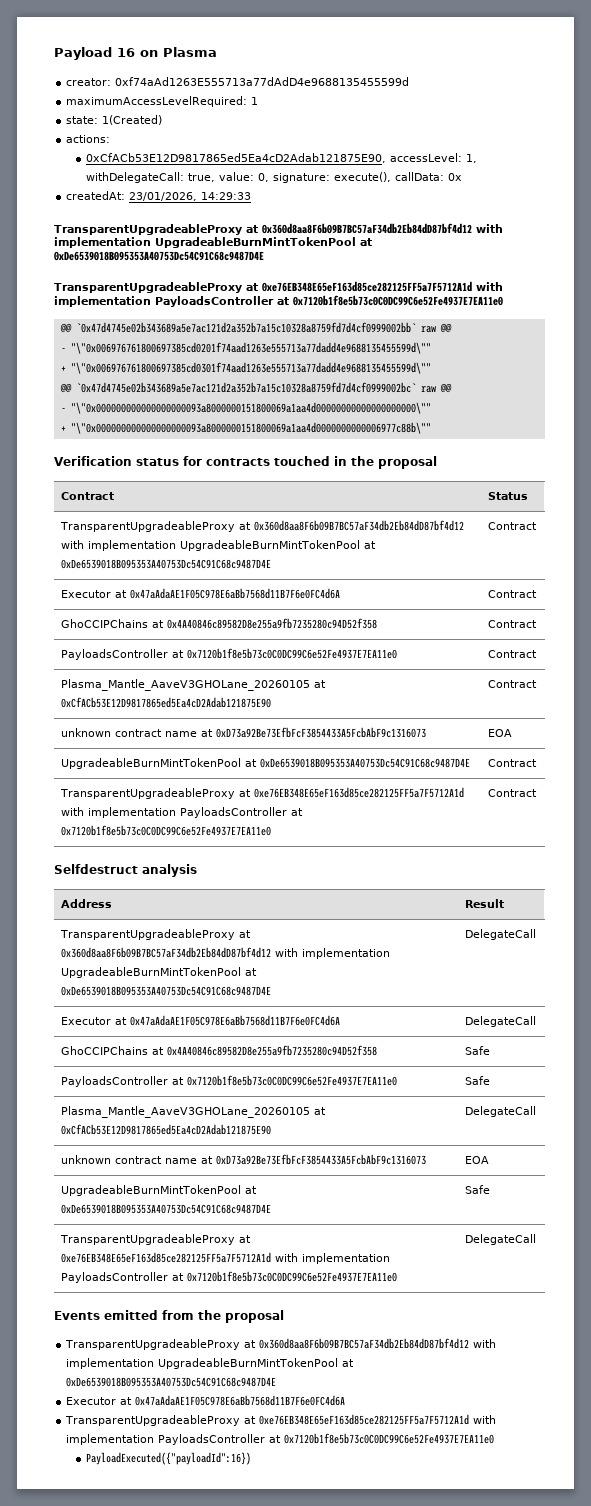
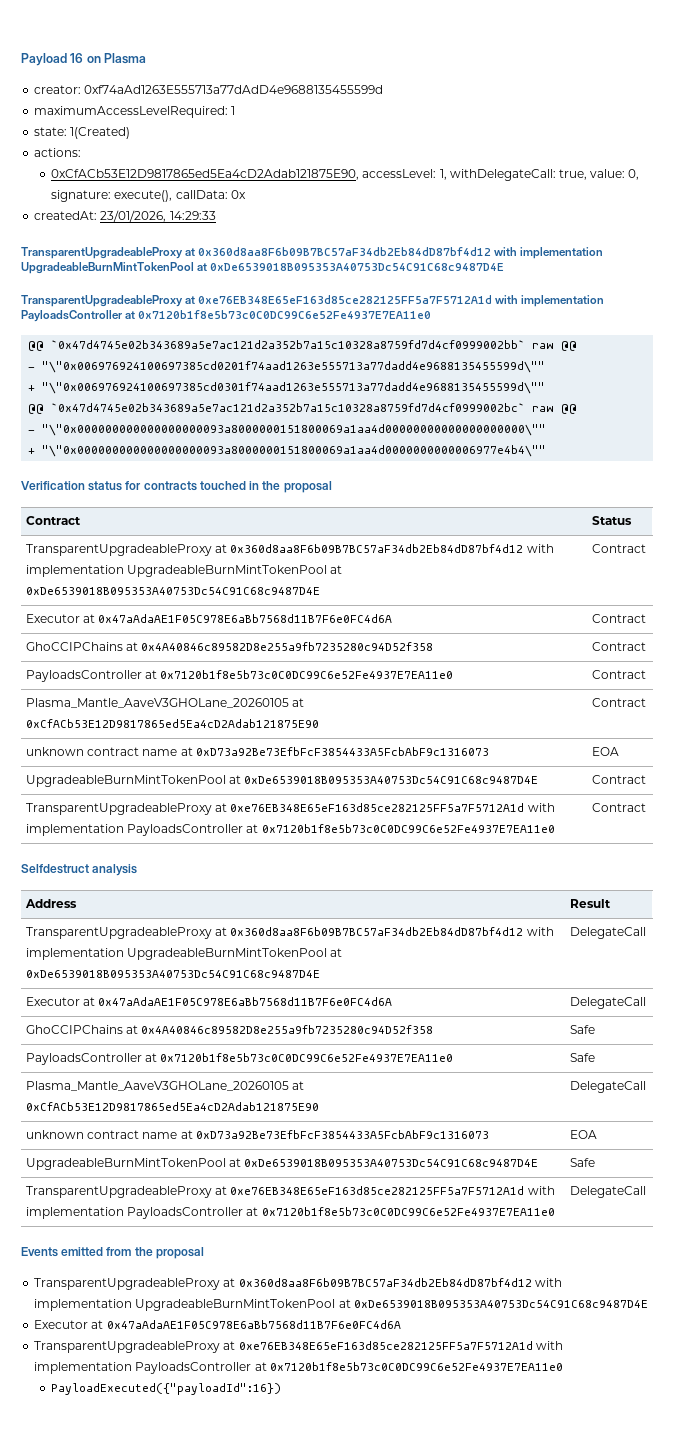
- - "\"0x006976761800697385cd0201f74aad1263e555713a77dadd4e9688135455599d\""
- + "\"0x006976761800697385cd0301f74aad1263e555713a77dadd4e9688135455599d\""
+ - "\"0x006976924100697385cd0201f74aad1263e555713a77dadd4e9688135455599d\""
+ + "\"0x006976924100697385cd0301f74aad1263e555713a77dadd4e9688135455599d\""
- + "\"0x000000000000000000093a8000000151800069a1aa4d0000000000006977c88b\""
+ + "\"0x000000000000000000093a8000000151800069a1aa4d0000000000006977e4b4\""

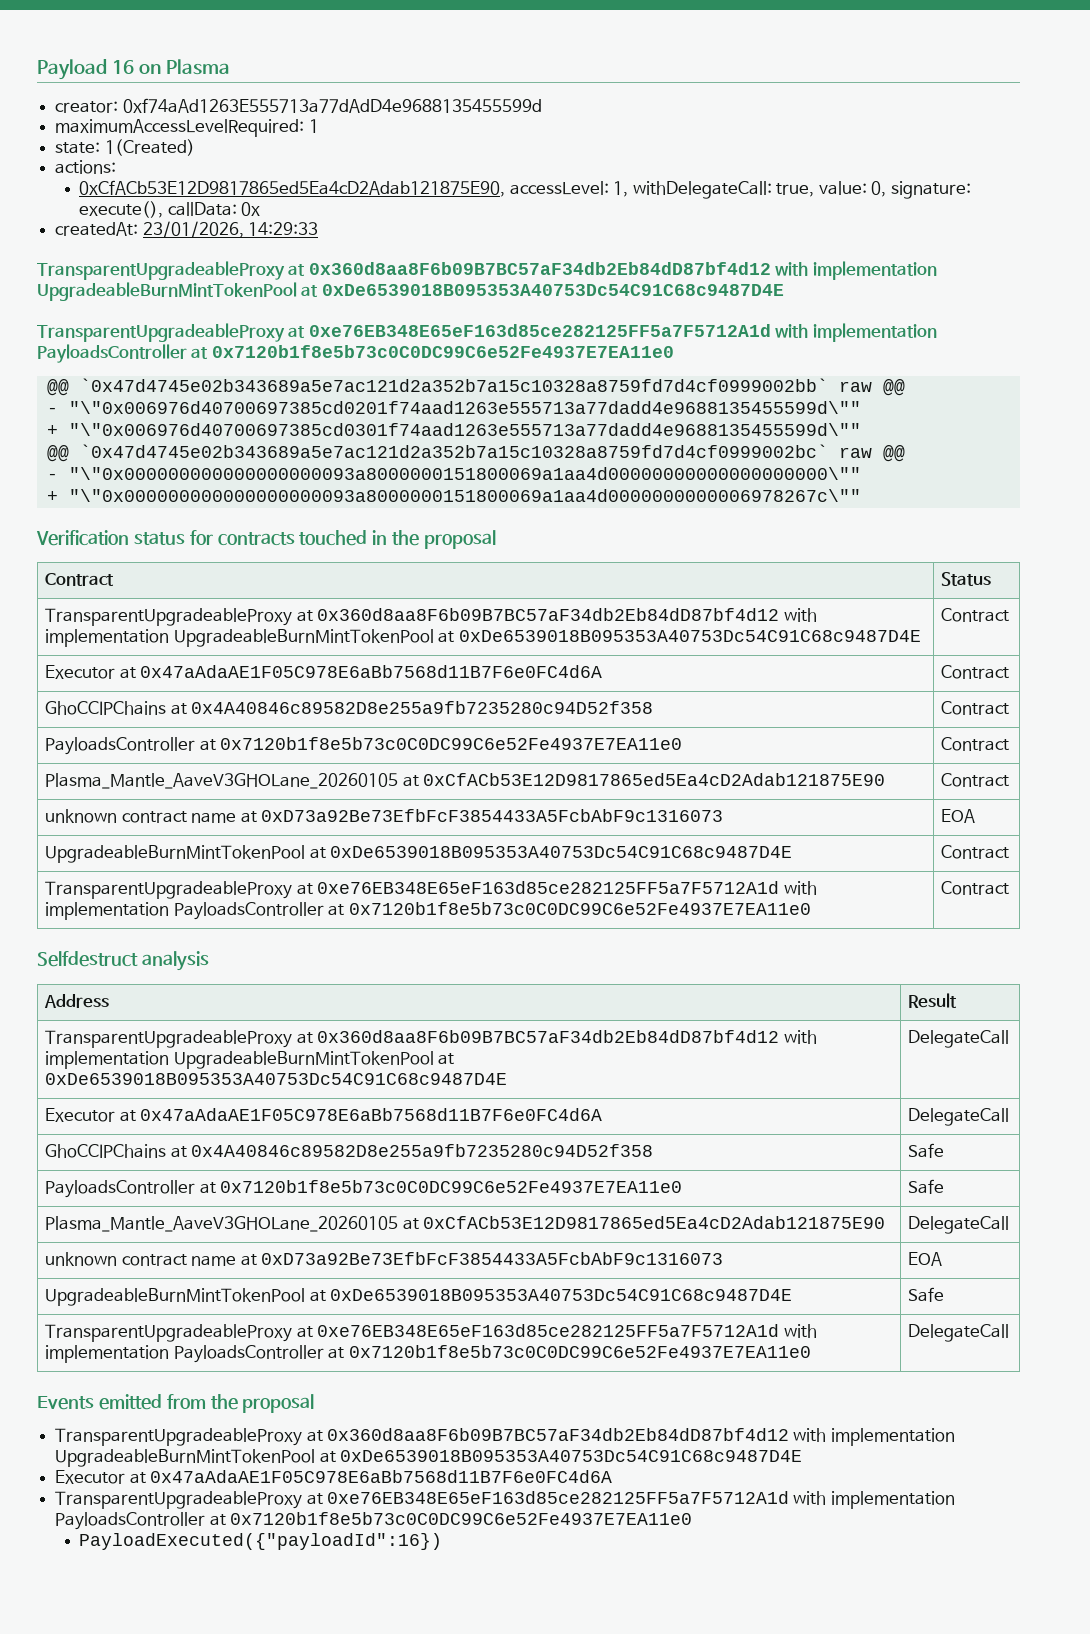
- - "\"0x006976924100697385cd0201f74aad1263e555713a77dadd4e9688135455599d\""
- + "\"0x006976924100697385cd0301f74aad1263e555713a77dadd4e9688135455599d\""
+ - "\"0x006976d40700697385cd0201f74aad1263e555713a77dadd4e9688135455599d\""
+ + "\"0x006976d40700697385cd0301f74aad1263e555713a77dadd4e9688135455599d\""
- + "\"0x000000000000000000093a8000000151800069a1aa4d0000000000006977e4b4\""
+ + "\"0x000000000000000000093a8000000151800069a1aa4d0000000000006978267c\""

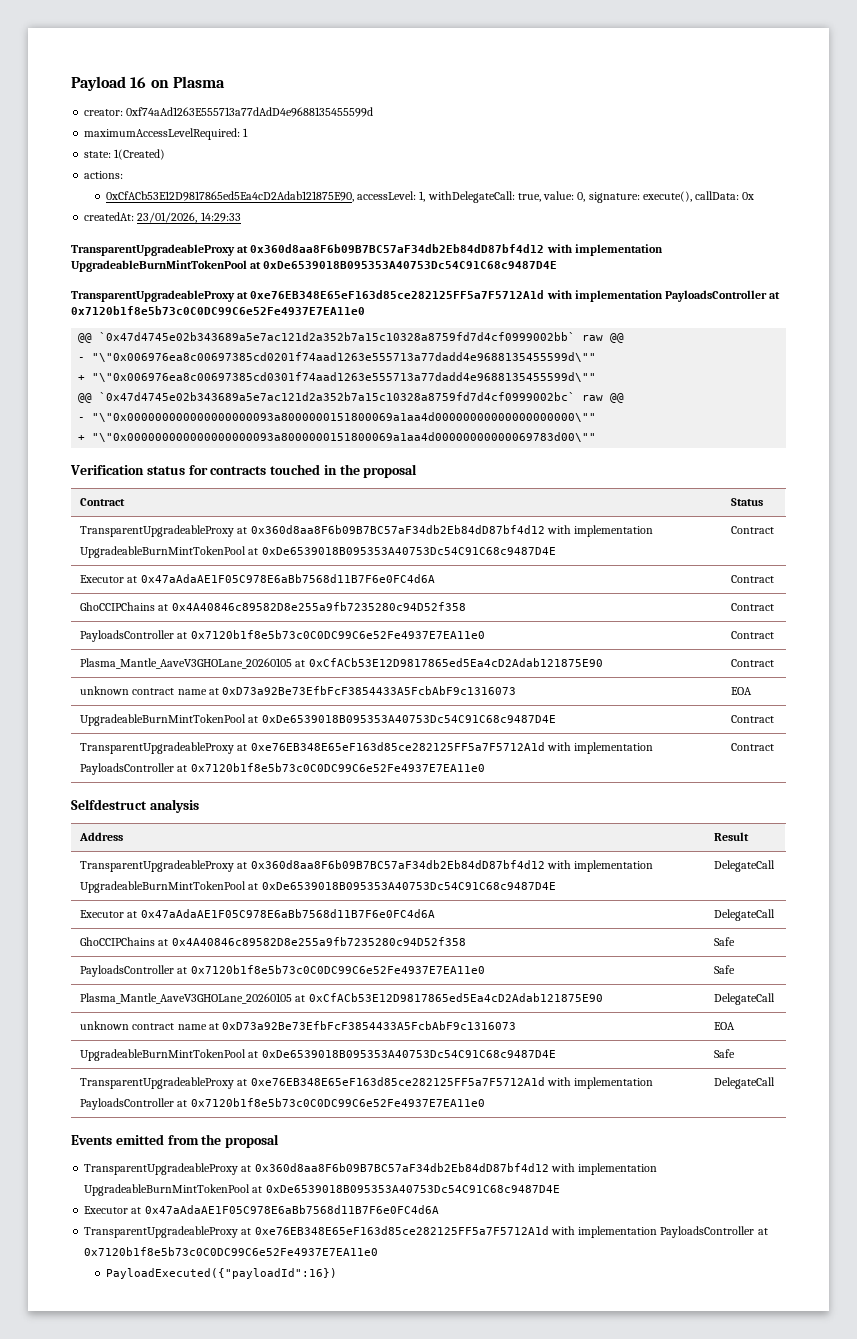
- - "\"0x006976d40700697385cd0201f74aad1263e555713a77dadd4e9688135455599d\""
- + "\"0x006976d40700697385cd0301f74aad1263e555713a77dadd4e9688135455599d\""
+ - "\"0x006976ea8c00697385cd0201f74aad1263e555713a77dadd4e9688135455599d\""
+ + "\"0x006976ea8c00697385cd0301f74aad1263e555713a77dadd4e9688135455599d\""
- + "\"0x000000000000000000093a8000000151800069a1aa4d0000000000006978267c\""
+ + "\"0x000000000000000000093a8000000151800069a1aa4d00000000000069783d00\""

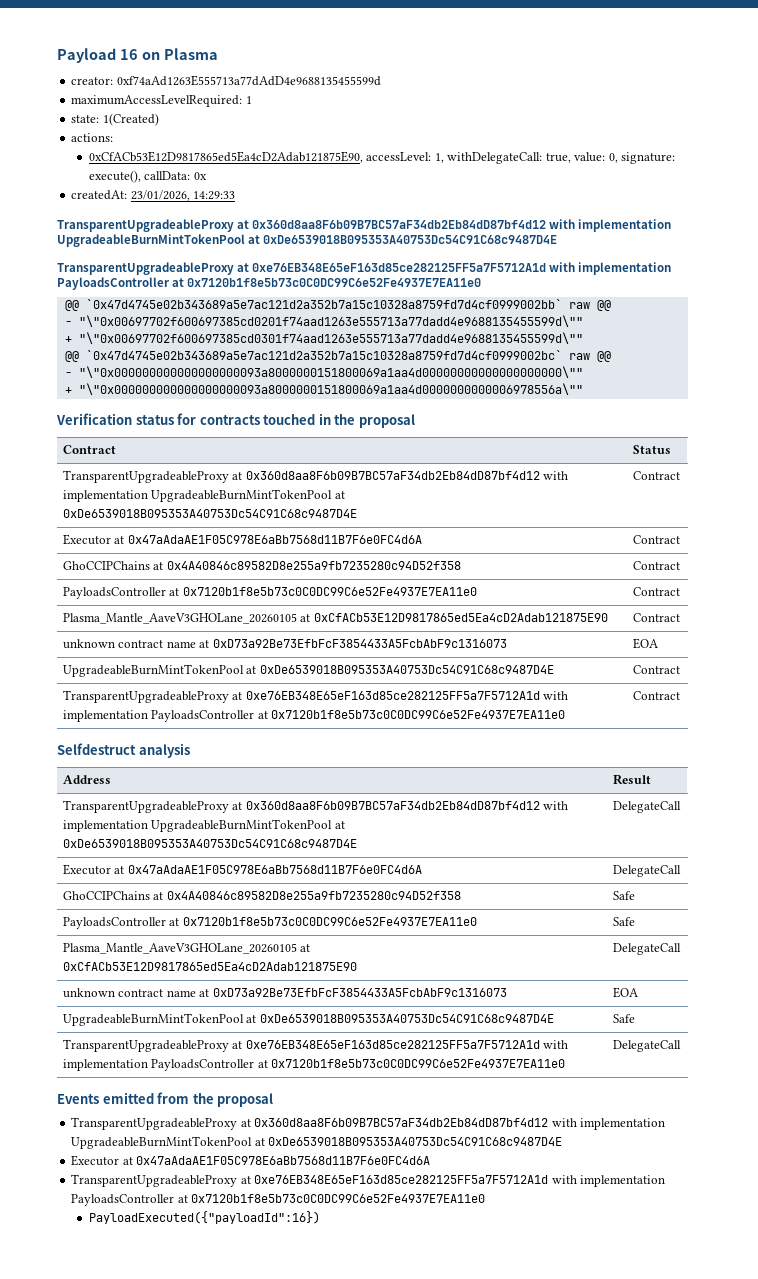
- - "\"0x006976ea8c00697385cd0201f74aad1263e555713a77dadd4e9688135455599d\""
- + "\"0x006976ea8c00697385cd0301f74aad1263e555713a77dadd4e9688135455599d\""
+ - "\"0x00697702f600697385cd0201f74aad1263e555713a77dadd4e9688135455599d\""
+ + "\"0x00697702f600697385cd0301f74aad1263e555713a77dadd4e9688135455599d\""
- + "\"0x000000000000000000093a8000000151800069a1aa4d00000000000069783d00\""
+ + "\"0x000000000000000000093a8000000151800069a1aa4d0000000000006978556a\""

